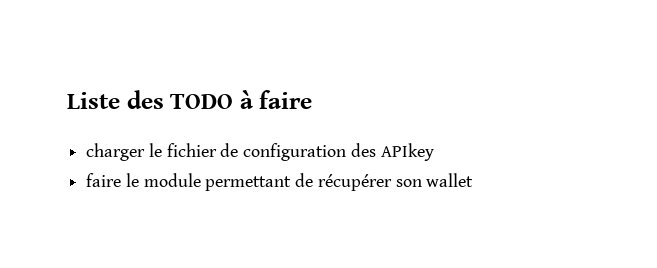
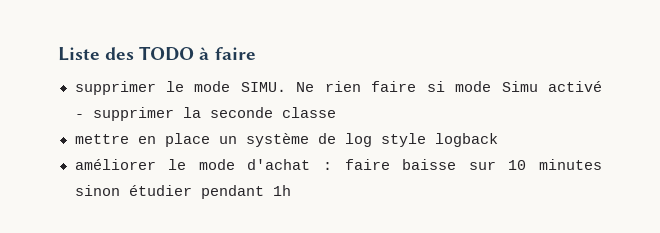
- charger le fichier de configuration des APIkey
- faire le module permettant de récupérer son wallet
+ supprimer le mode SIMU. Ne rien faire si mode Simu activé - supprimer la seconde classe
+ mettre en place un système de log style logback
+ améliorer le mode d'achat : faire baisse sur 10 minutes sinon étudier pendant 1h

